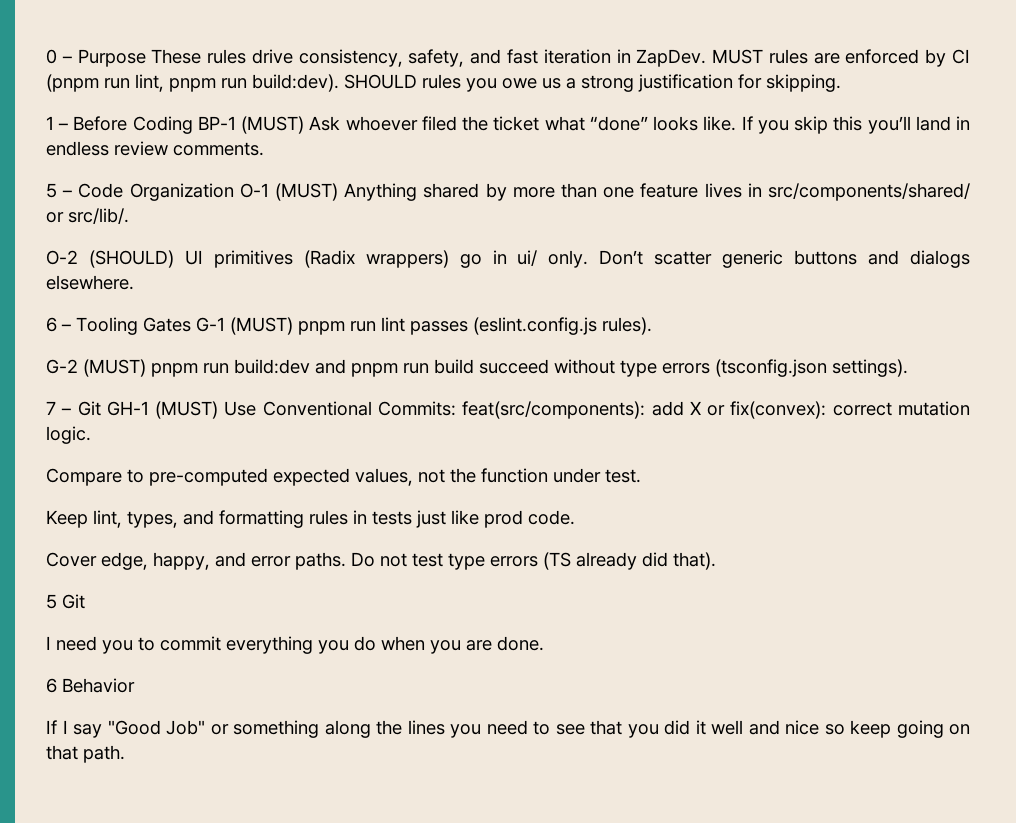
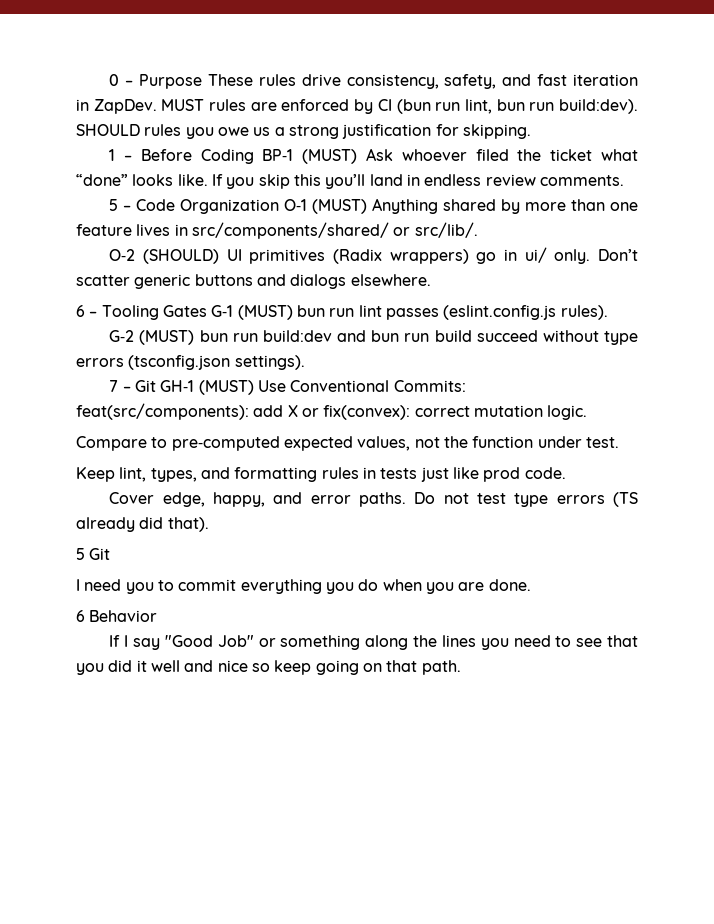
- MUST rules are enforced by CI (pnpm run lint, pnpm run build:dev).
+ MUST rules are enforced by CI (bun run lint, bun run build:dev).
- 6 – Tooling Gates G‑1 (MUST) pnpm run lint passes (eslint.config.js rules).
+ 6 – Tooling Gates G‑1 (MUST) bun run lint passes (eslint.config.js rules).
- G‑2 (MUST) pnpm run build:dev and pnpm run build succeed without type errors (tsconfig.json settings).
+ G‑2 (MUST) bun run build:dev and bun run build succeed without type errors (tsconfig.json settings).

